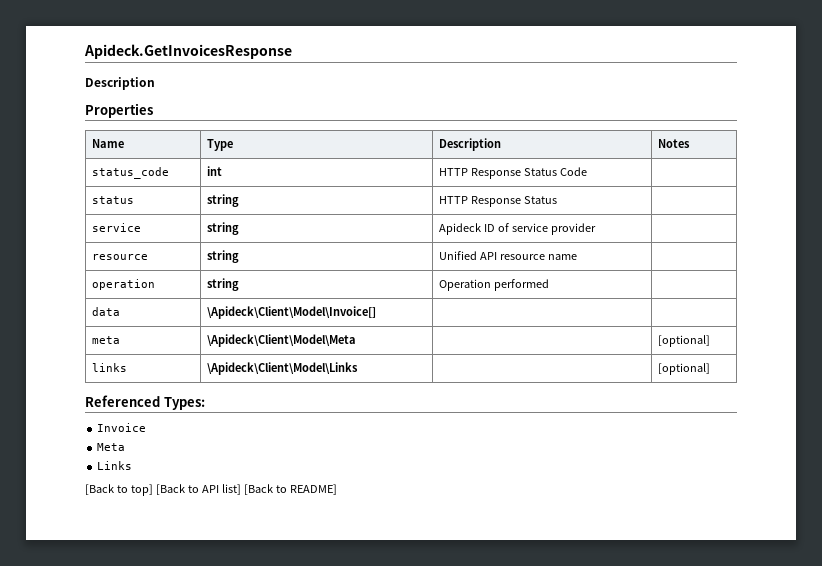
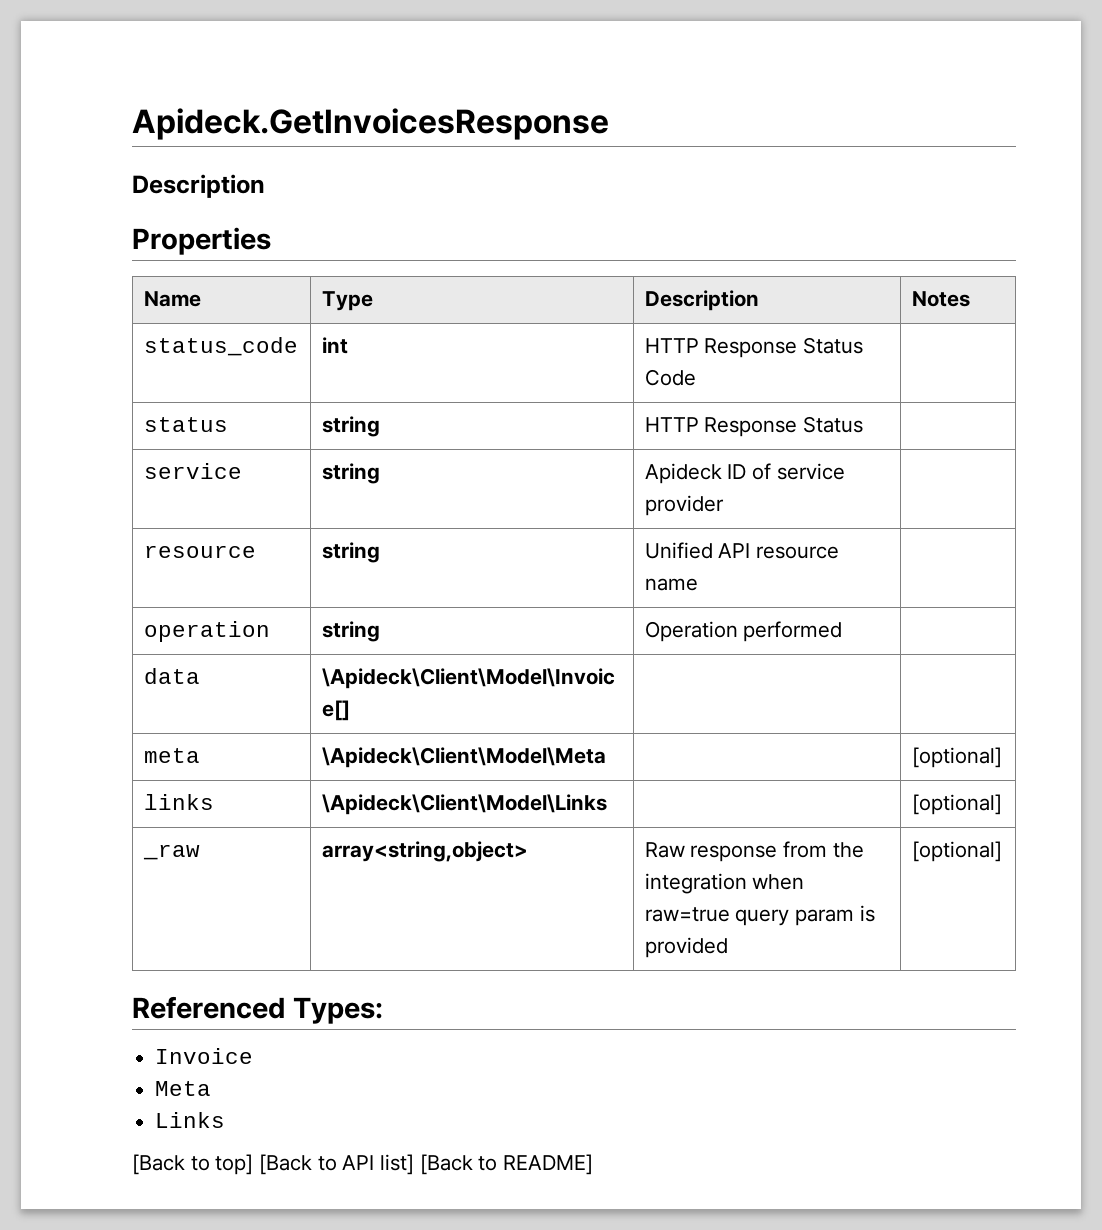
+ _raw | array<string,object> | Raw response from the integration when raw=true query param is provided | [optional]

